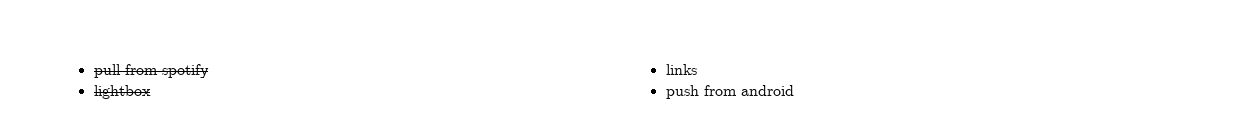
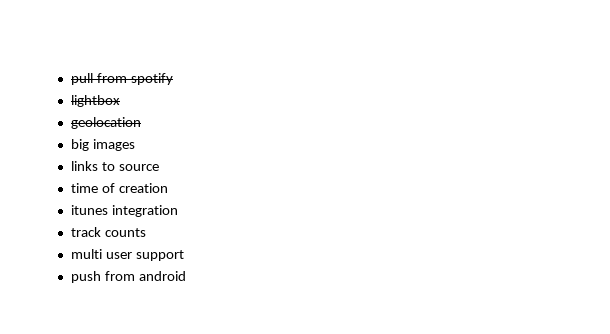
- links
+ geolocation
+ big images
+ links to source
+ time of creation
+ itunes integration
+ track counts
+ multi user support

